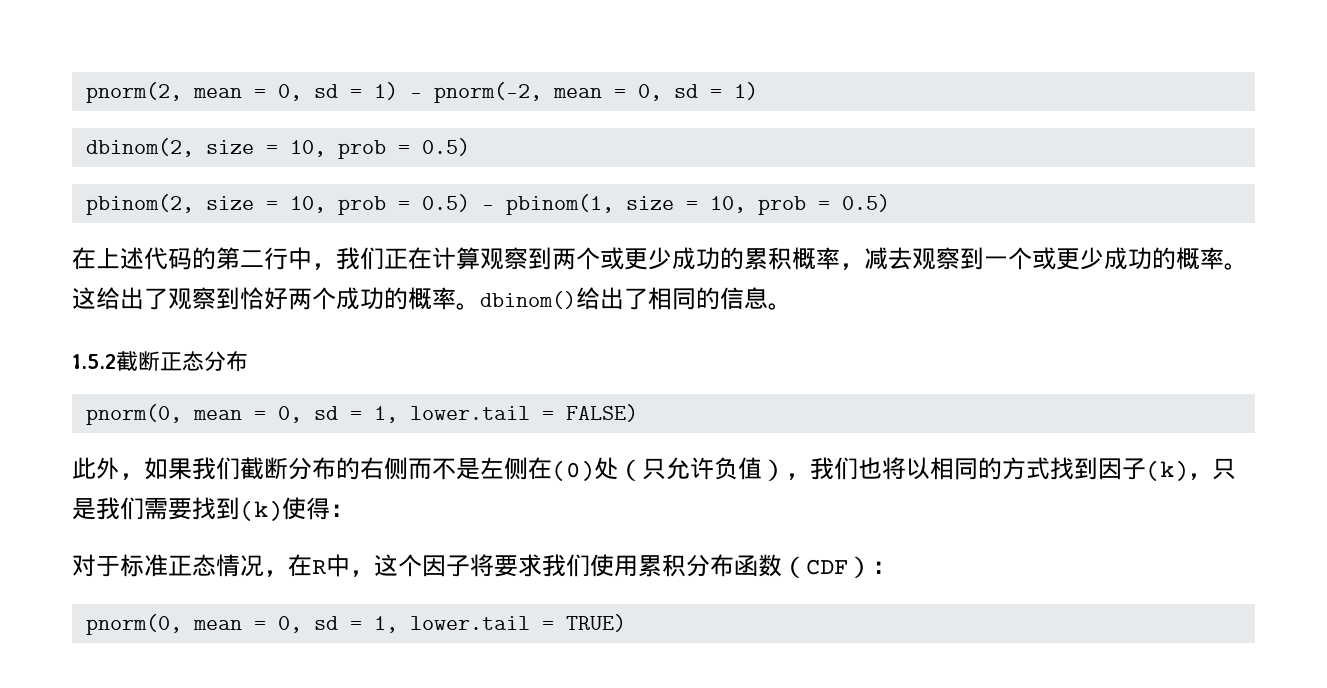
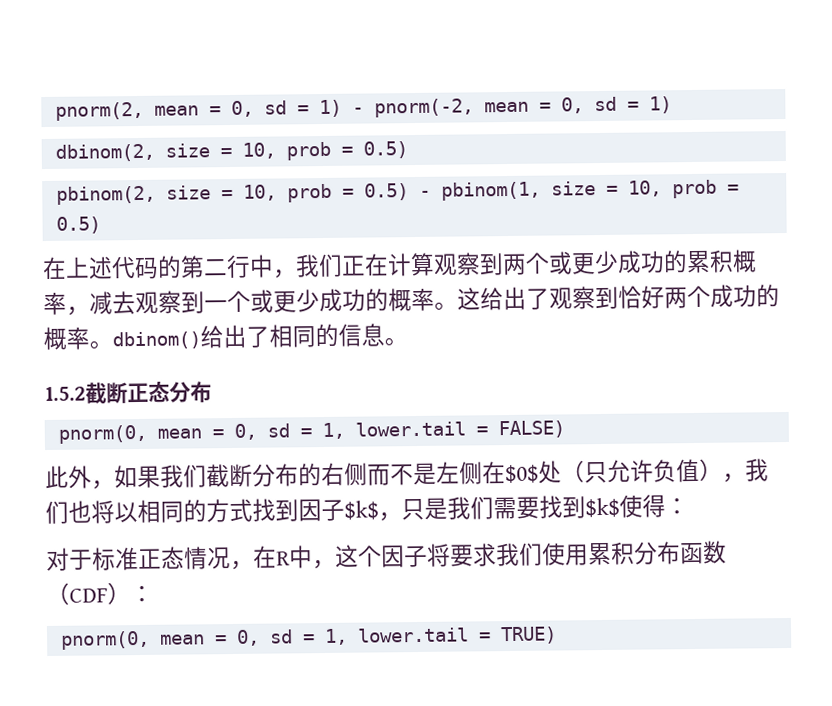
- 此外，如果我们截断分布的右侧而不是左侧在(0)处（只允许负值），我们也将以相同的方式找到因子(k)，只是我们需要找到(k)使得：
+ 此外，如果我们截断分布的右侧而不是左侧在$0$处（只允许负值），我们也将以相同的方式找到因子$k$，只是我们需要找到$k$使得：

